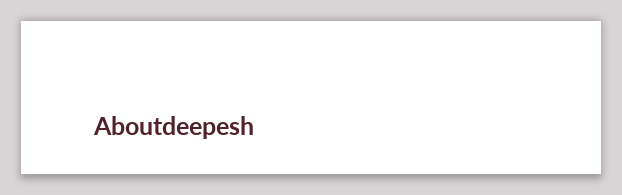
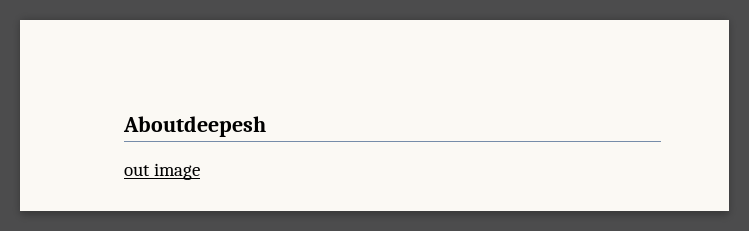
+ out image

